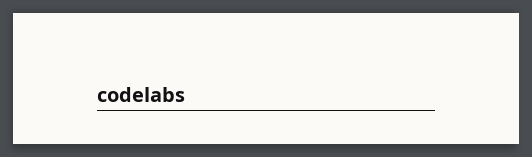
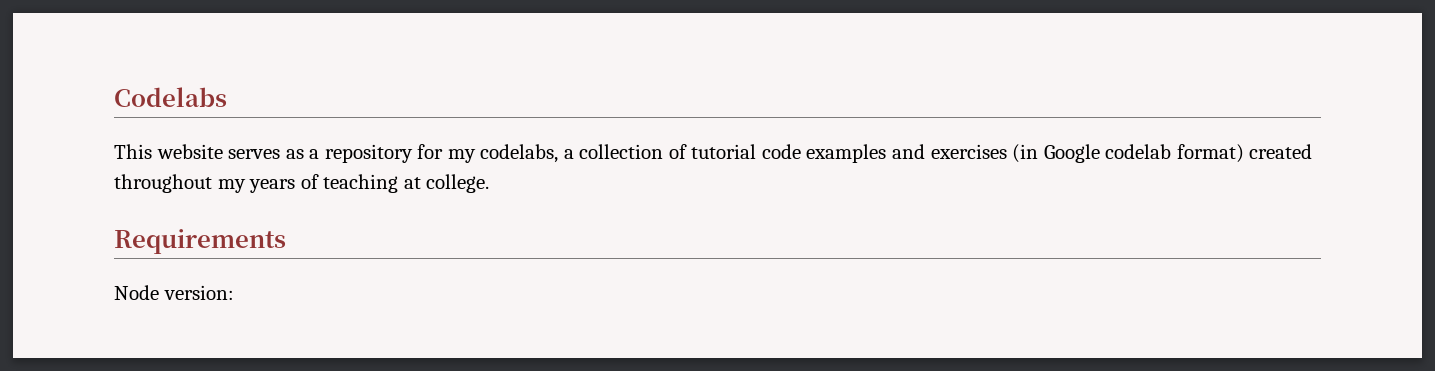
- codelabs
+ Codelabs
+ This website serves as a repository for my codelabs, a collection of tutorial code examples and exercises (in Google codelab format) created throughout my years of teaching at college.
+ Requirements
+ Node version:

